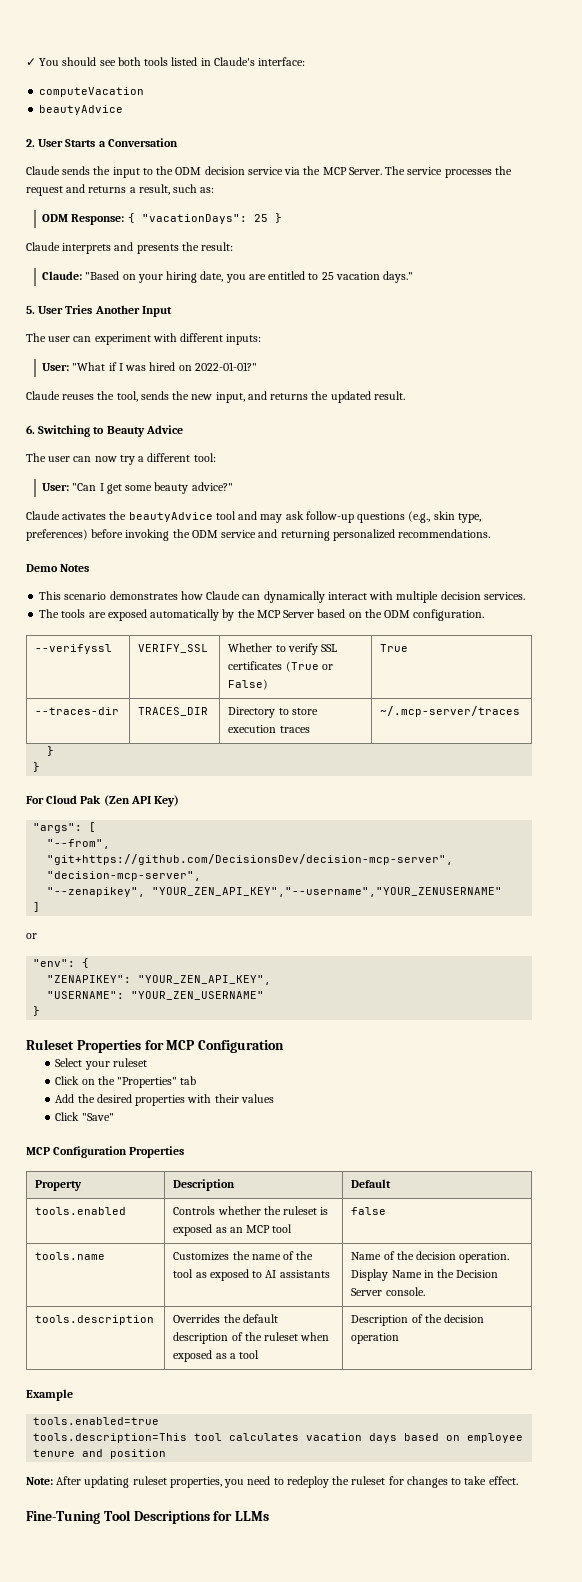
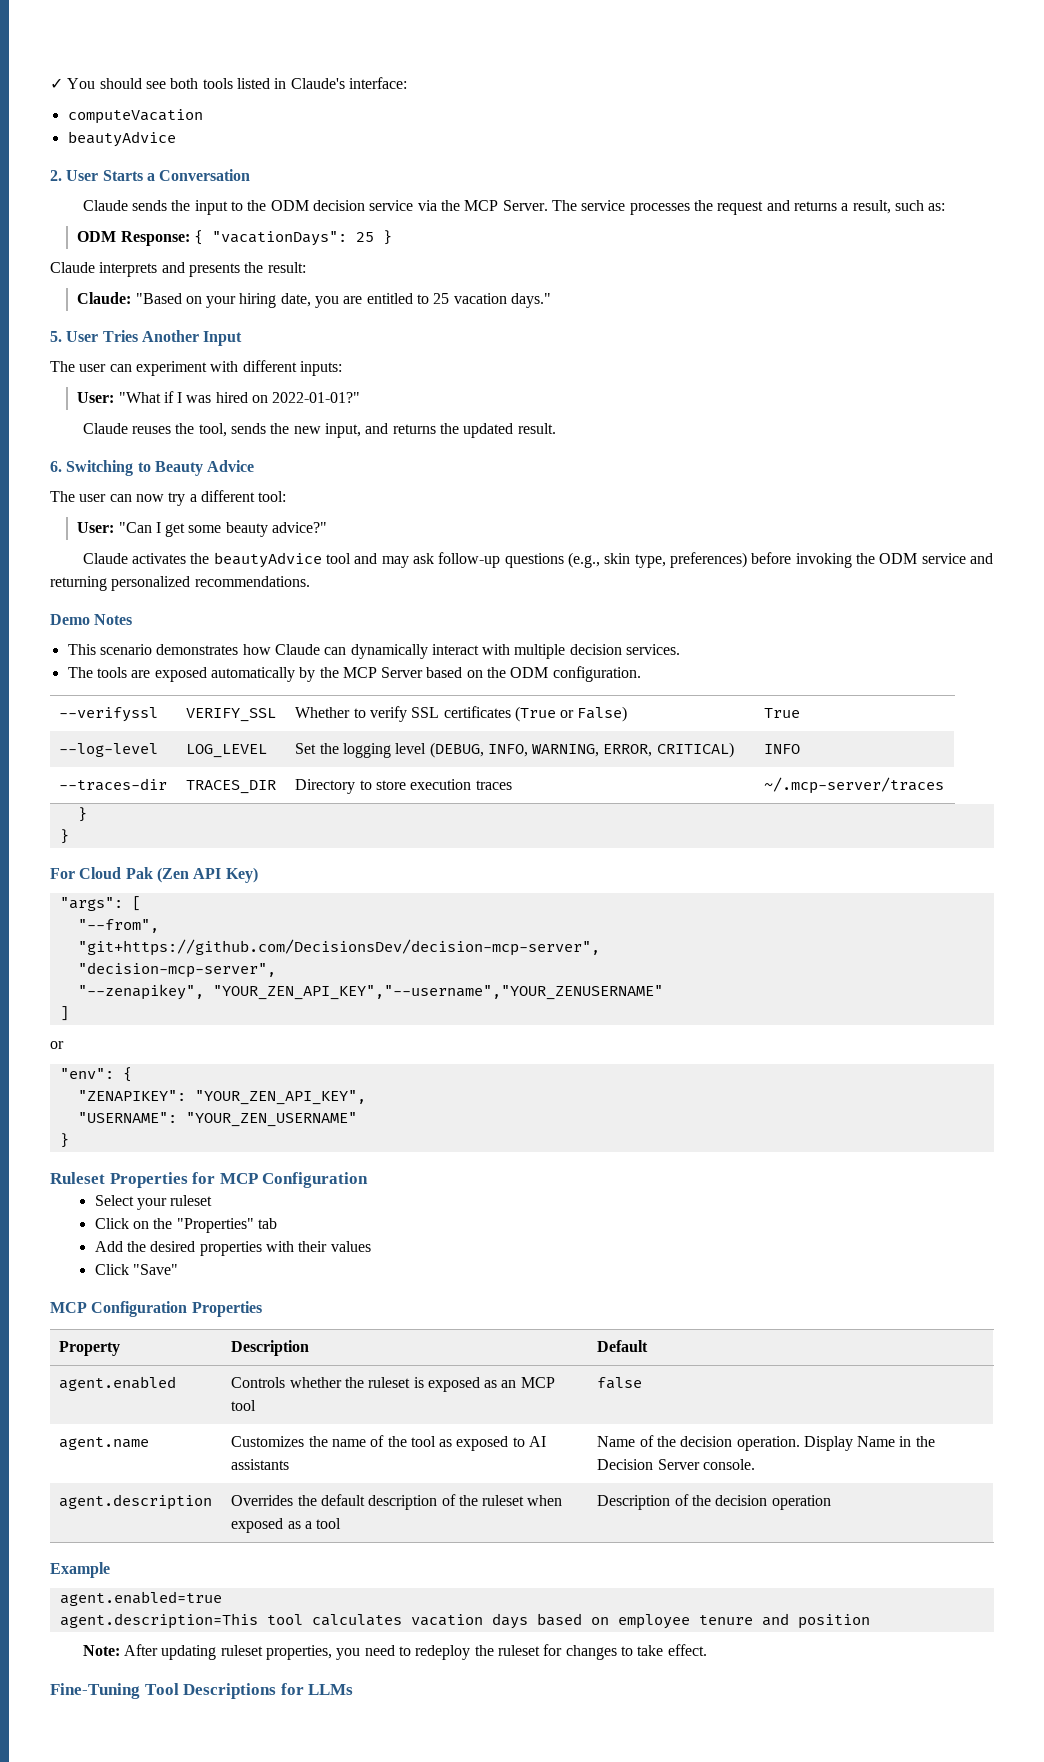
+ --log-level | LOG_LEVEL | Set the logging level (DEBUG, INFO, WARNING, ERROR, CRITICAL) | INFO
- tools.enabled | Controls whether the ruleset is exposed as an MCP tool | false
+ agent.enabled | Controls whether the ruleset is exposed as an MCP tool | false
- tools.name | Customizes the name of the tool as exposed to AI assistants | Name of the decision operation. Display Name in the Decision Server console.
+ agent.name | Customizes the name of the tool as exposed to AI assistants | Name of the decision operation. Display Name in the Decision Server console.
- tools.description | Overrides the default description of the ruleset when exposed as a tool | Description of the decision operation
+ agent.description | Overrides the default description of the ruleset when exposed as a tool | Description of the decision operation
- tools.enabled=true
- tools.description=This tool calculates vacation days based on employee tenure and position
+ agent.enabled=true
+ agent.description=This tool calculates vacation days based on employee tenure and position

